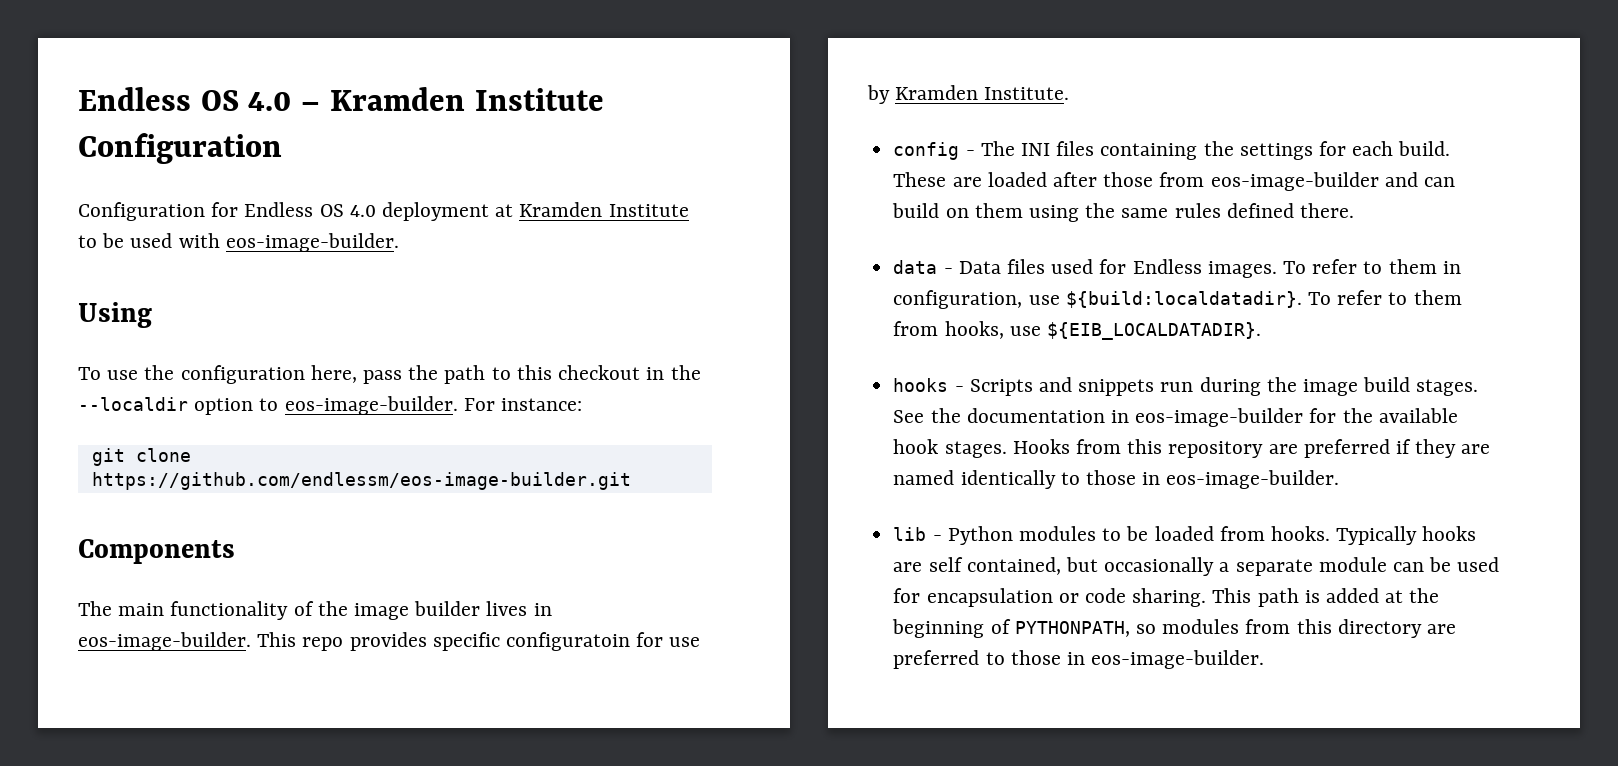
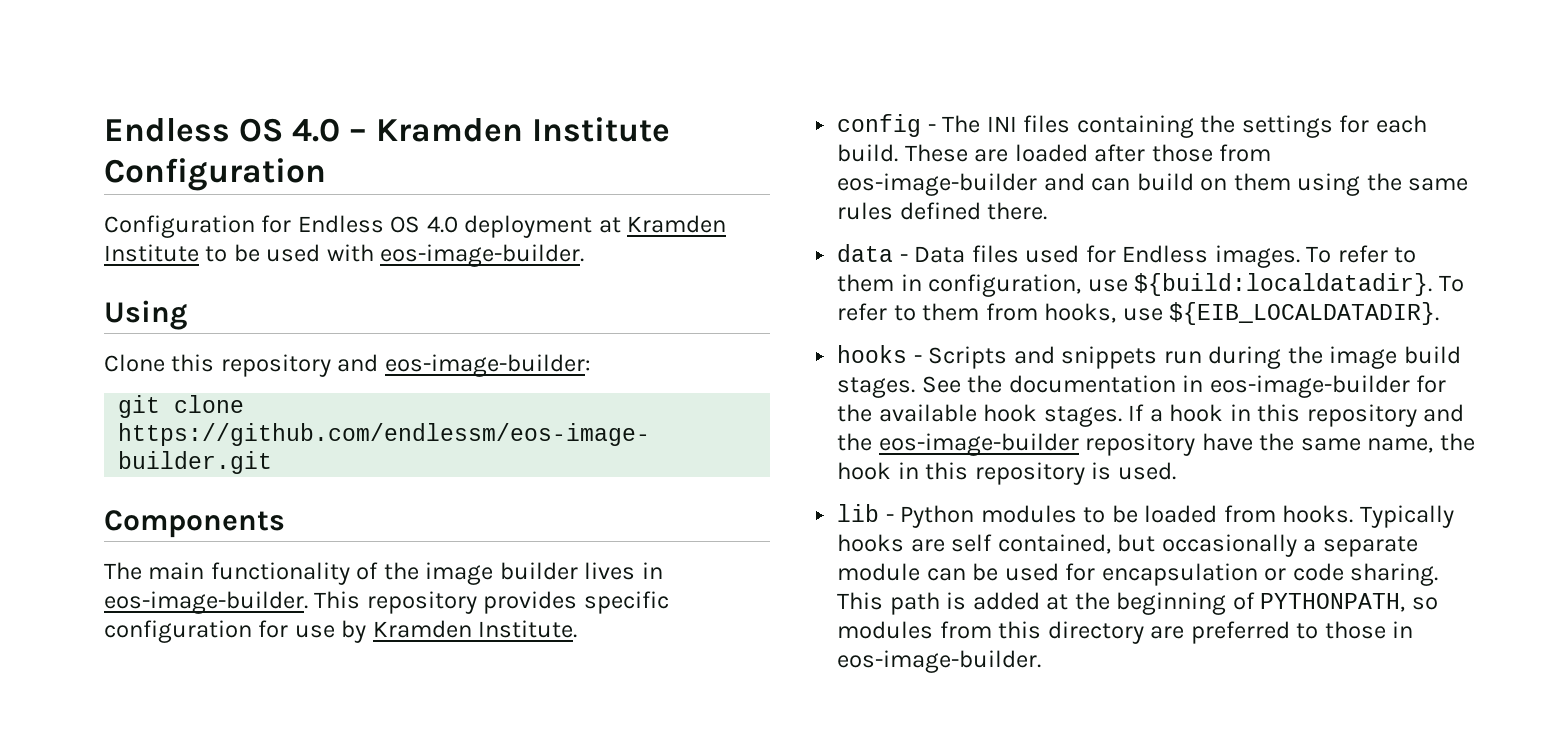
- To use the configuration here, pass the path to this checkout in the --localdir option to eos-image-builder. For instance:
+ Clone this repository and eos-image-builder:
- This repo provides specific configuratoin for use by Kramden Institute.
+ This repository provides specific configuration for use by Kramden Institute.
- Hooks from this repository are preferred if they are named identically to those in eos-image-builder.
+ If a hook in this repository and the eos-image-builder repository have the same name, the hook in this repository is used.

